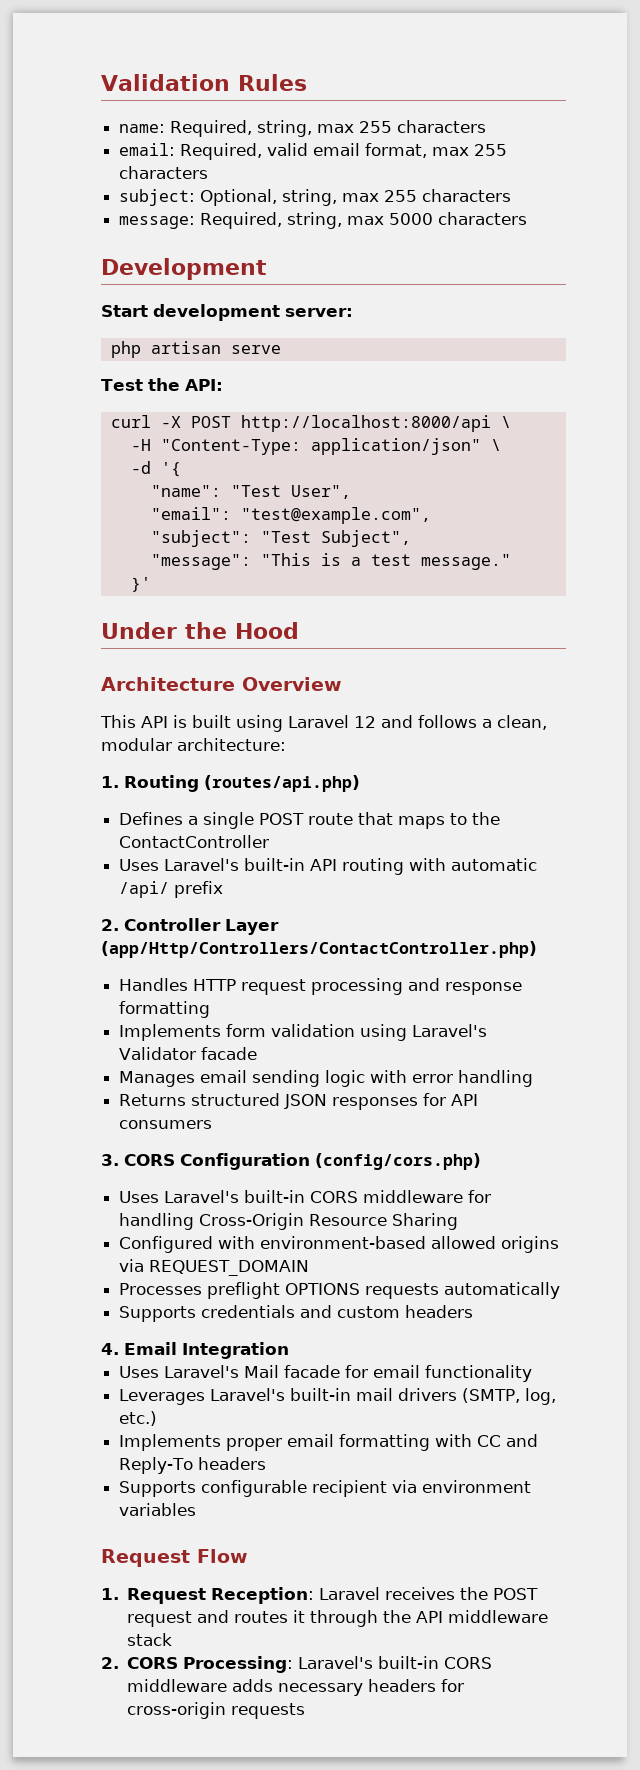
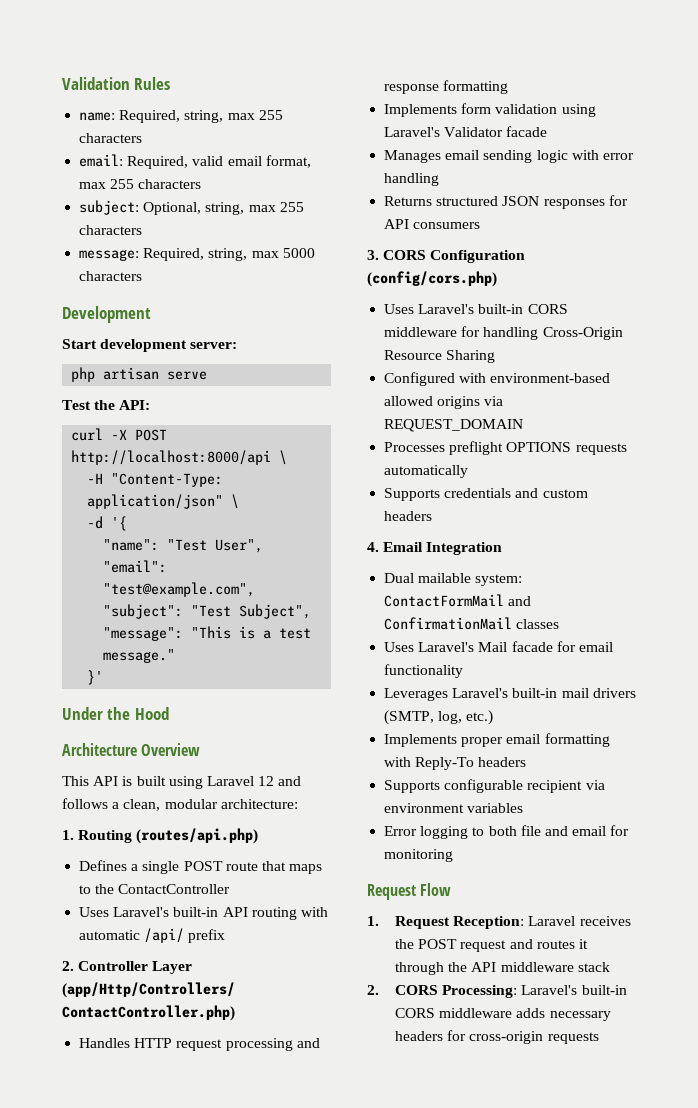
+ Dual mailable system: ContactFormMail and ConfirmationMail classes
- Implements proper email formatting with CC and Reply-To headers
+ Implements proper email formatting with Reply-To headers
+ Error logging to both file and email for monitoring

